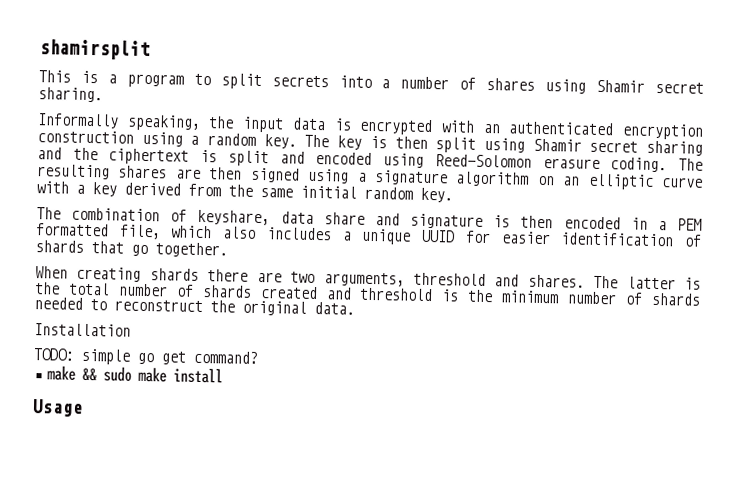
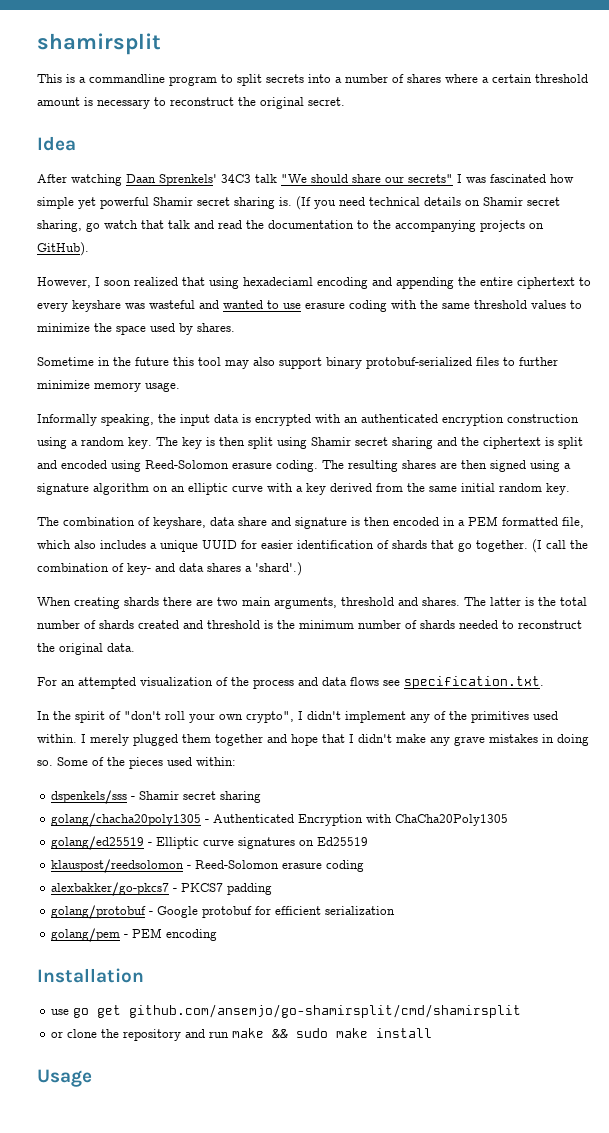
- This is a program to split secrets into a number of shares using Shamir secret sharing.
+ This is a commandline program to split secrets into a number of shares where a certain threshold amount is necessary to reconstruct the original secret.
+ Idea
+ After watching Daan Sprenkels' 34C3 talk "We should share our secrets" I was fascinated how simple yet powerful Shamir secret sharing is. (If you need technical details on Shamir secret sharing, go watch that talk and read the documentation to the accompanying projects on GitHub).
+ However, I soon realized that using hexadeciaml encoding and appending the entire ciphertext to every keyshare was wasteful and wanted to use erasure coding with the same threshold values to minimize the space used by shares.
+ Sometime in the future this tool may also support binary protobuf-serialized files to further minimize memory usage.
+ (I call the combination of key- and data shares a 'shard'.)
- When creating shards there are two arguments, threshold and shares.
+ When creating shards there are two main arguments, threshold and shares.
+ For an attempted visualization of the process and data flows see specification.txt.
+ In the spirit of "don't roll your own crypto", I didn't implement any of the primitives used within. I merely plugged them together and hope that I didn't make any grave mistakes in doing so. Some of the pieces used within:
+ dspenkels/sss - Shamir secret sharing
+ golang/chacha20poly1305 - Authenticated Encryption with ChaCha20Poly1305
+ golang/ed25519 - Elliptic curve signatures on Ed25519
+ klauspost/reedsolomon - Reed-Solomon erasure coding
+ alexbakker/go-pkcs7 - PKCS7 padding
+ golang/protobuf - Google protobuf for efficient serialization
+ golang/pem - PEM encoding
  Installation
- TODO: simple go get command?
- make && sudo make install
+ use go get github.com/ansemjo/go-shamirsplit/cmd/shamirsplit
+ or clone the repository and run make && sudo make install

